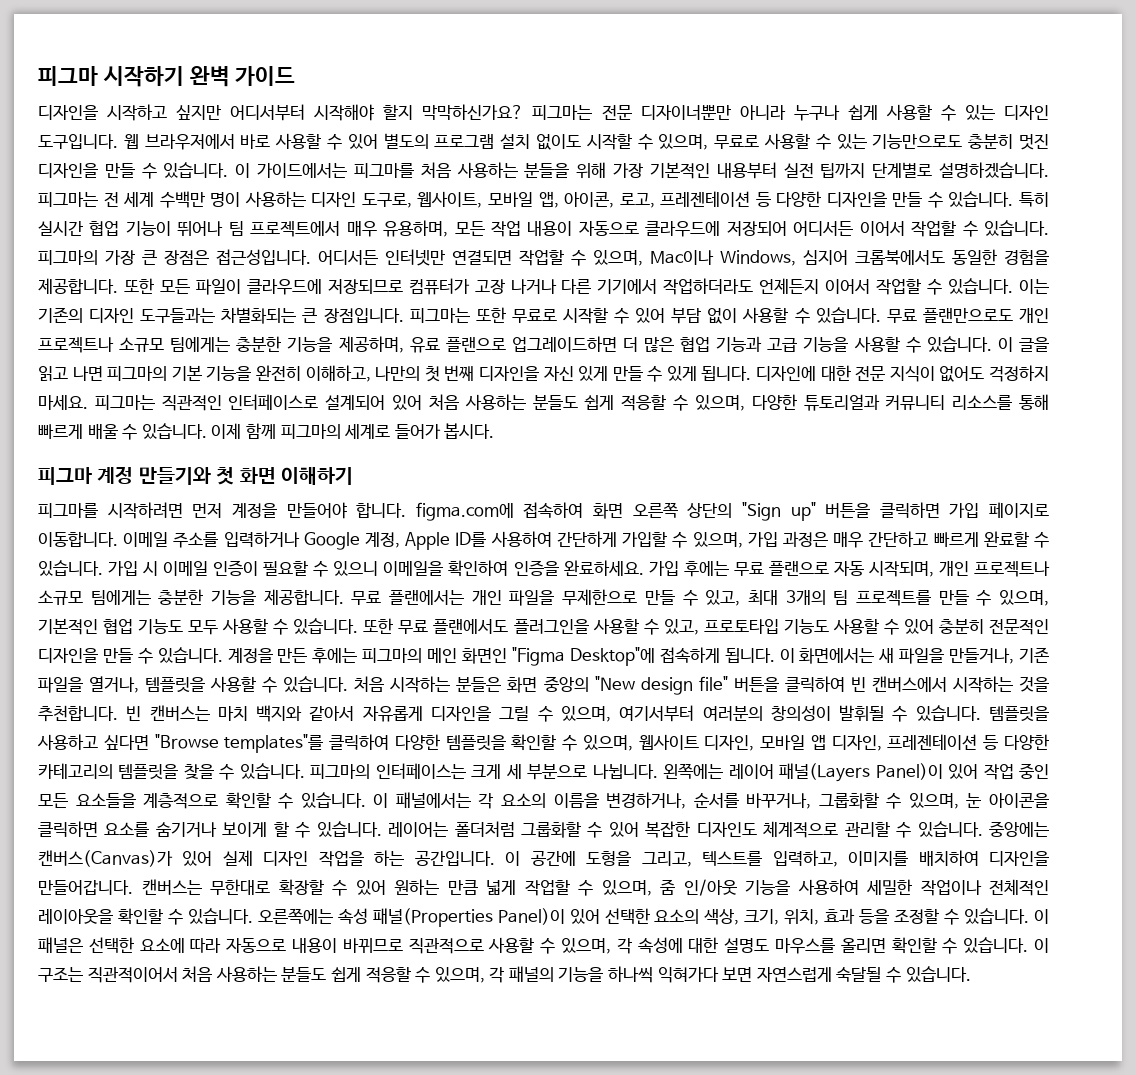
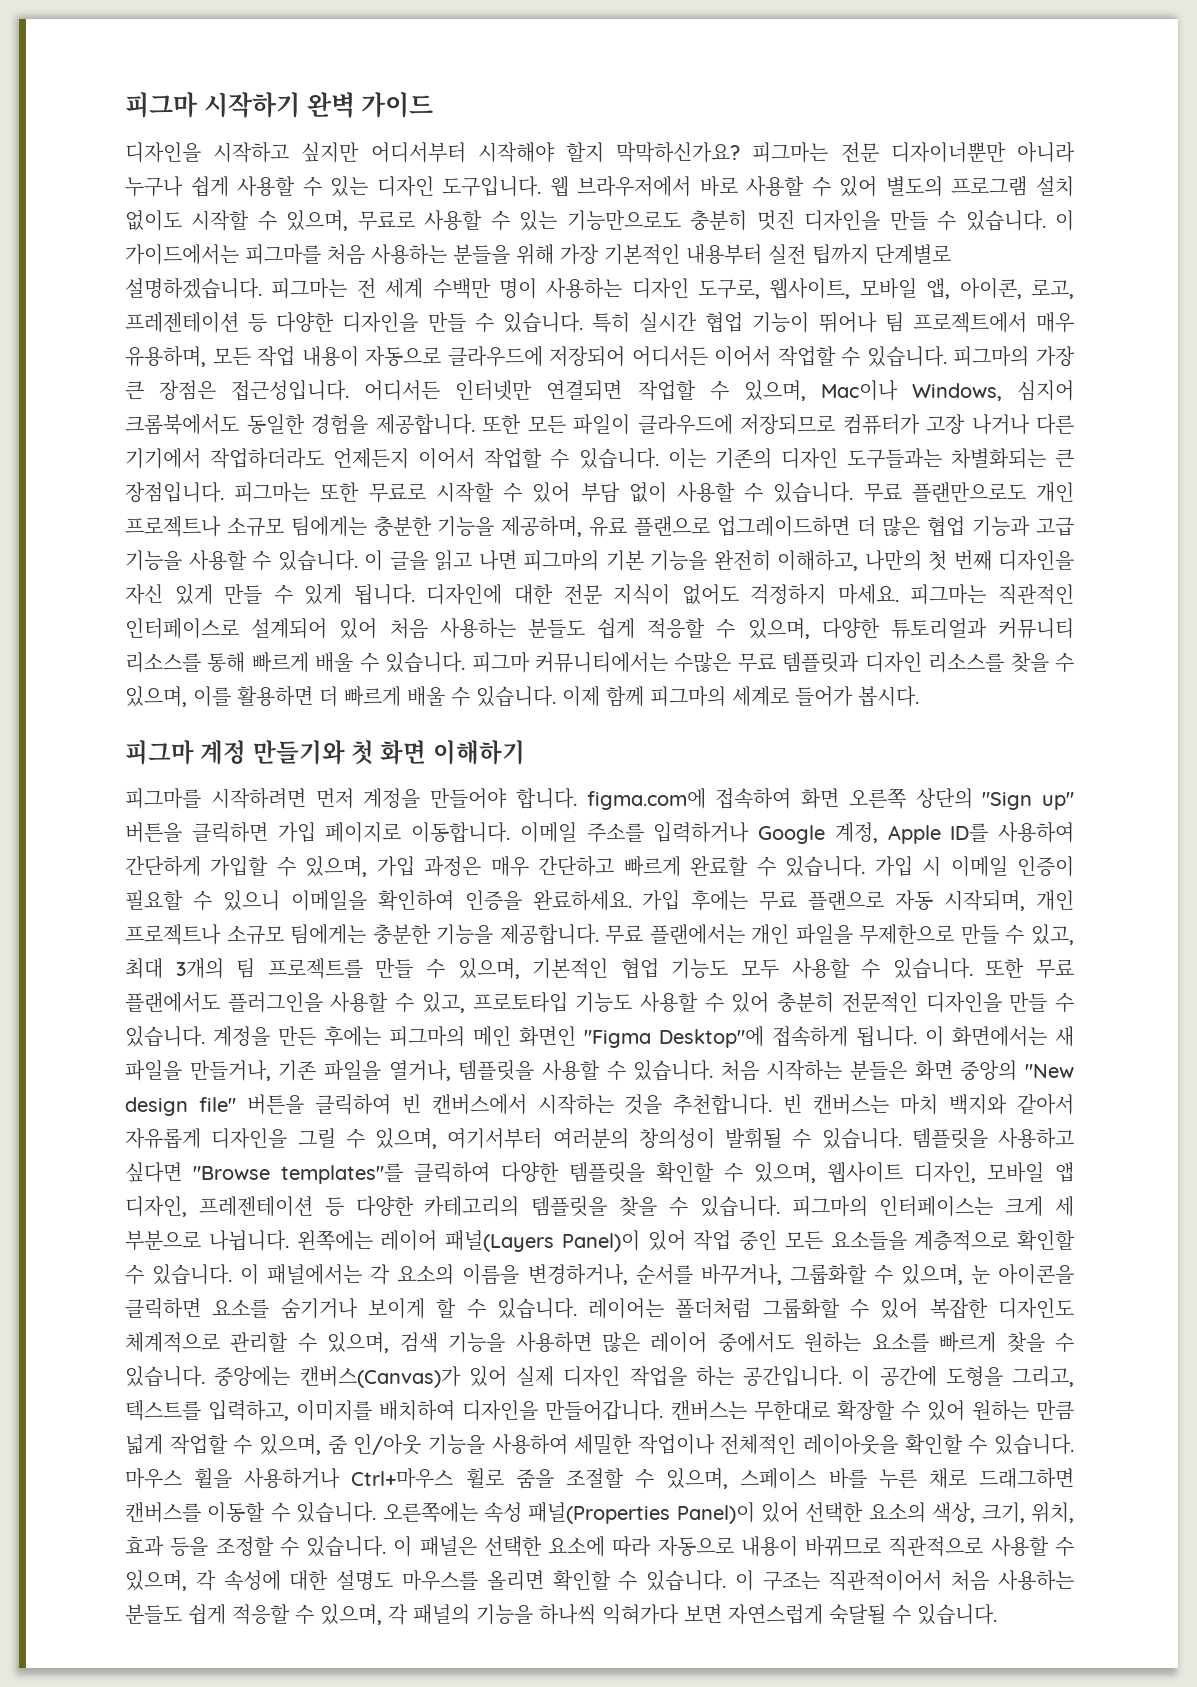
+ 피그마 커뮤니티에서는 수많은 무료 템플릿과 디자인 리소스를 찾을 수 있으며, 이를 활용하면 더 빠르게 배울 수 있습니다.
- 레이어는 폴더처럼 그룹화할 수 있어 복잡한 디자인도 체계적으로 관리할 수 있습니다.
+ 레이어는 폴더처럼 그룹화할 수 있어 복잡한 디자인도 체계적으로 관리할 수 있으며, 검색 기능을 사용하면 많은 레이어 중에서도 원하는 요소를 빠르게 찾을 수 있습니다.
+ 마우스 휠을 사용하거나 Ctrl+마우스 휠로 줌을 조절할 수 있으며, 스페이스 바를 누른 채로 드래그하면 캔버스를 이동할 수 있습니다.

